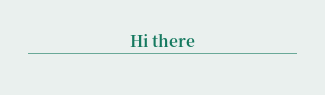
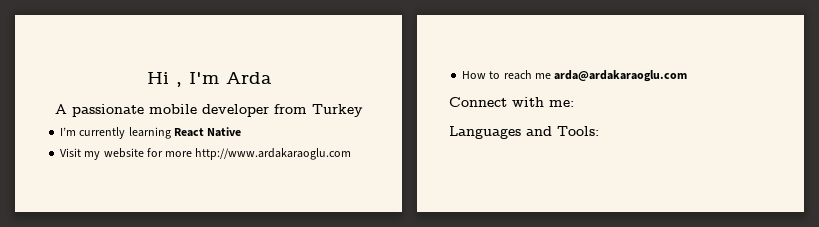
- Hi there
+ Hi , I'm Arda
+ A passionate mobile developer from Turkey
+ I’m currently learning React Native
+ Visit my website for more http://www.ardakaraoglu.com
+ How to reach me arda@ardakaraoglu.com
+ Connect with me:
+ Languages and Tools:

